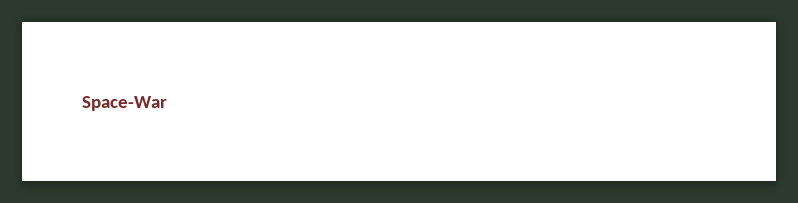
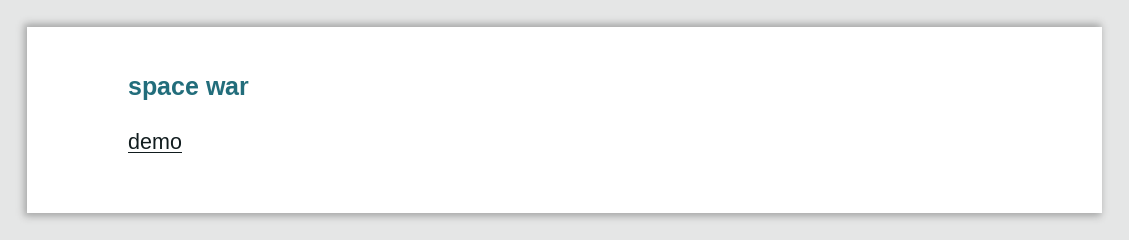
- Space-War
+ space war
+ demo

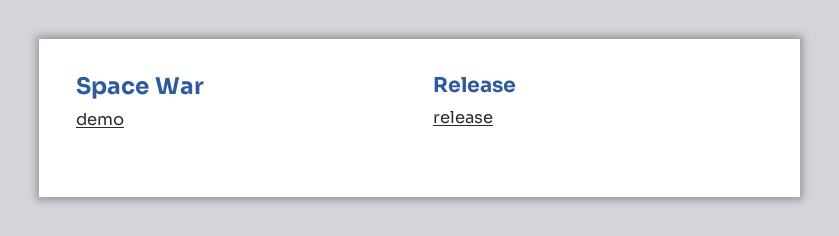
- space war
+ Space War
+ Release
+ release

